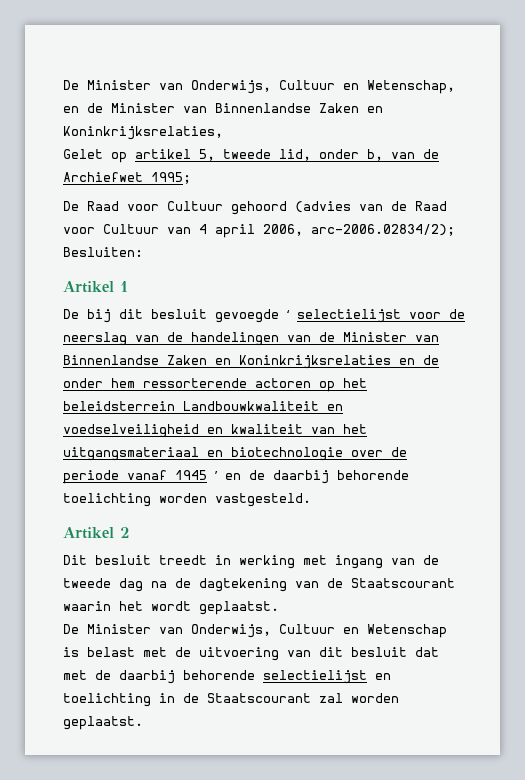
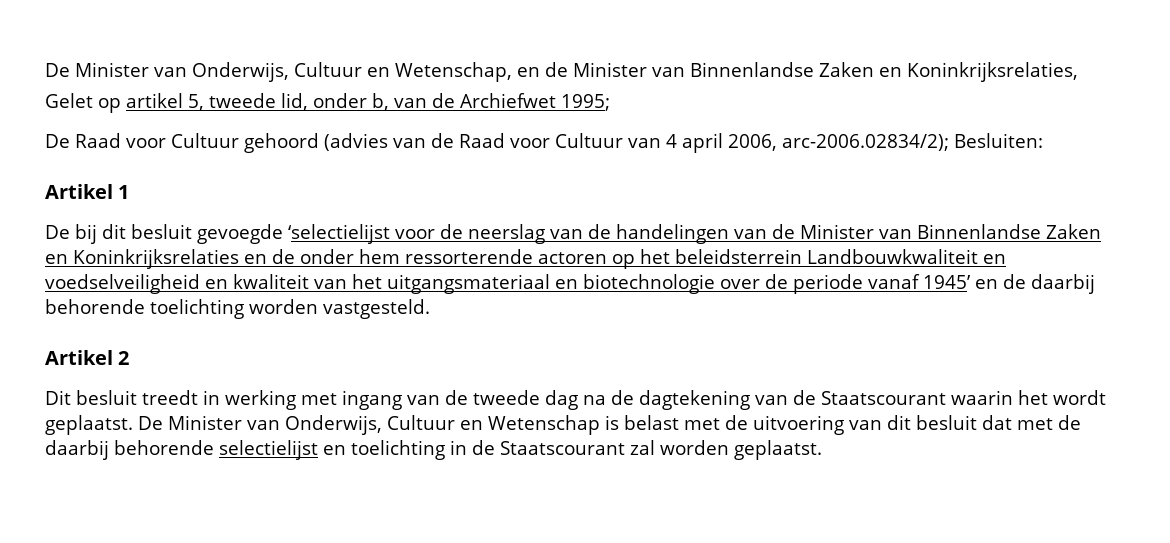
- De bij dit besluit gevoegde ‘ selectielijst voor de neerslag van de handelingen van de Minister van Binnenlandse Zaken en Koninkrijksrelaties en de onder hem ressorterende actoren op het beleidsterrein Landbouwkwaliteit en voedselveiligheid en kwaliteit van het uitgangsmateriaal en biotechnologie over de periode vanaf 1945 ’ en de daarbij behorende toelichting worden vastgesteld.
+ De bij dit besluit gevoegde ‘selectielijst voor de neerslag van de handelingen van de Minister van Binnenlandse Zaken en Koninkrijksrelaties en de onder hem ressorterende actoren op het beleidsterrein Landbouwkwaliteit en voedselveiligheid en kwaliteit van het uitgangsmateriaal en biotechnologie over de periode vanaf 1945’ en de daarbij behorende toelichting worden vastgesteld.
- Dit besluit treedt in werking met ingang van de tweede dag na de dagtekening van de Staatscourant waarin het wordt geplaatst.
- De Minister van Onderwijs, Cultuur en Wetenschap is belast met de uitvoering van dit besluit dat met de daarbij behorende selectielijst en toelichting in de Staatscourant zal worden geplaatst.
+ Dit besluit treedt in werking met ingang van de tweede dag na de dagtekening van de Staatscourant waarin het wordt geplaatst. De Minister van Onderwijs, Cultuur en Wetenschap is belast met de uitvoering van dit besluit dat met de daarbij behorende selectielijst en toelichting in de Staatscourant zal worden geplaatst.

